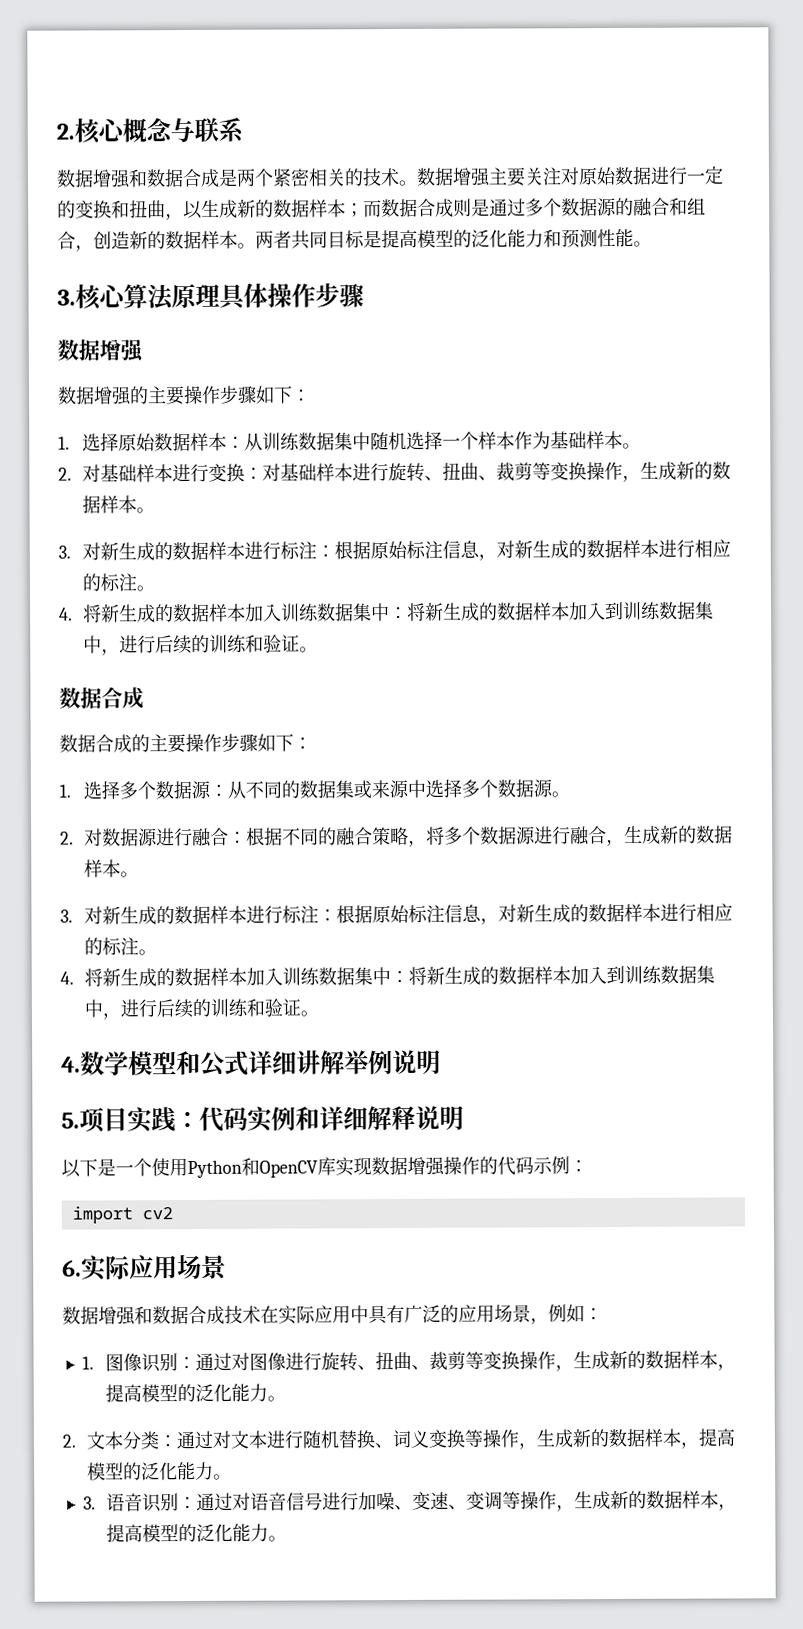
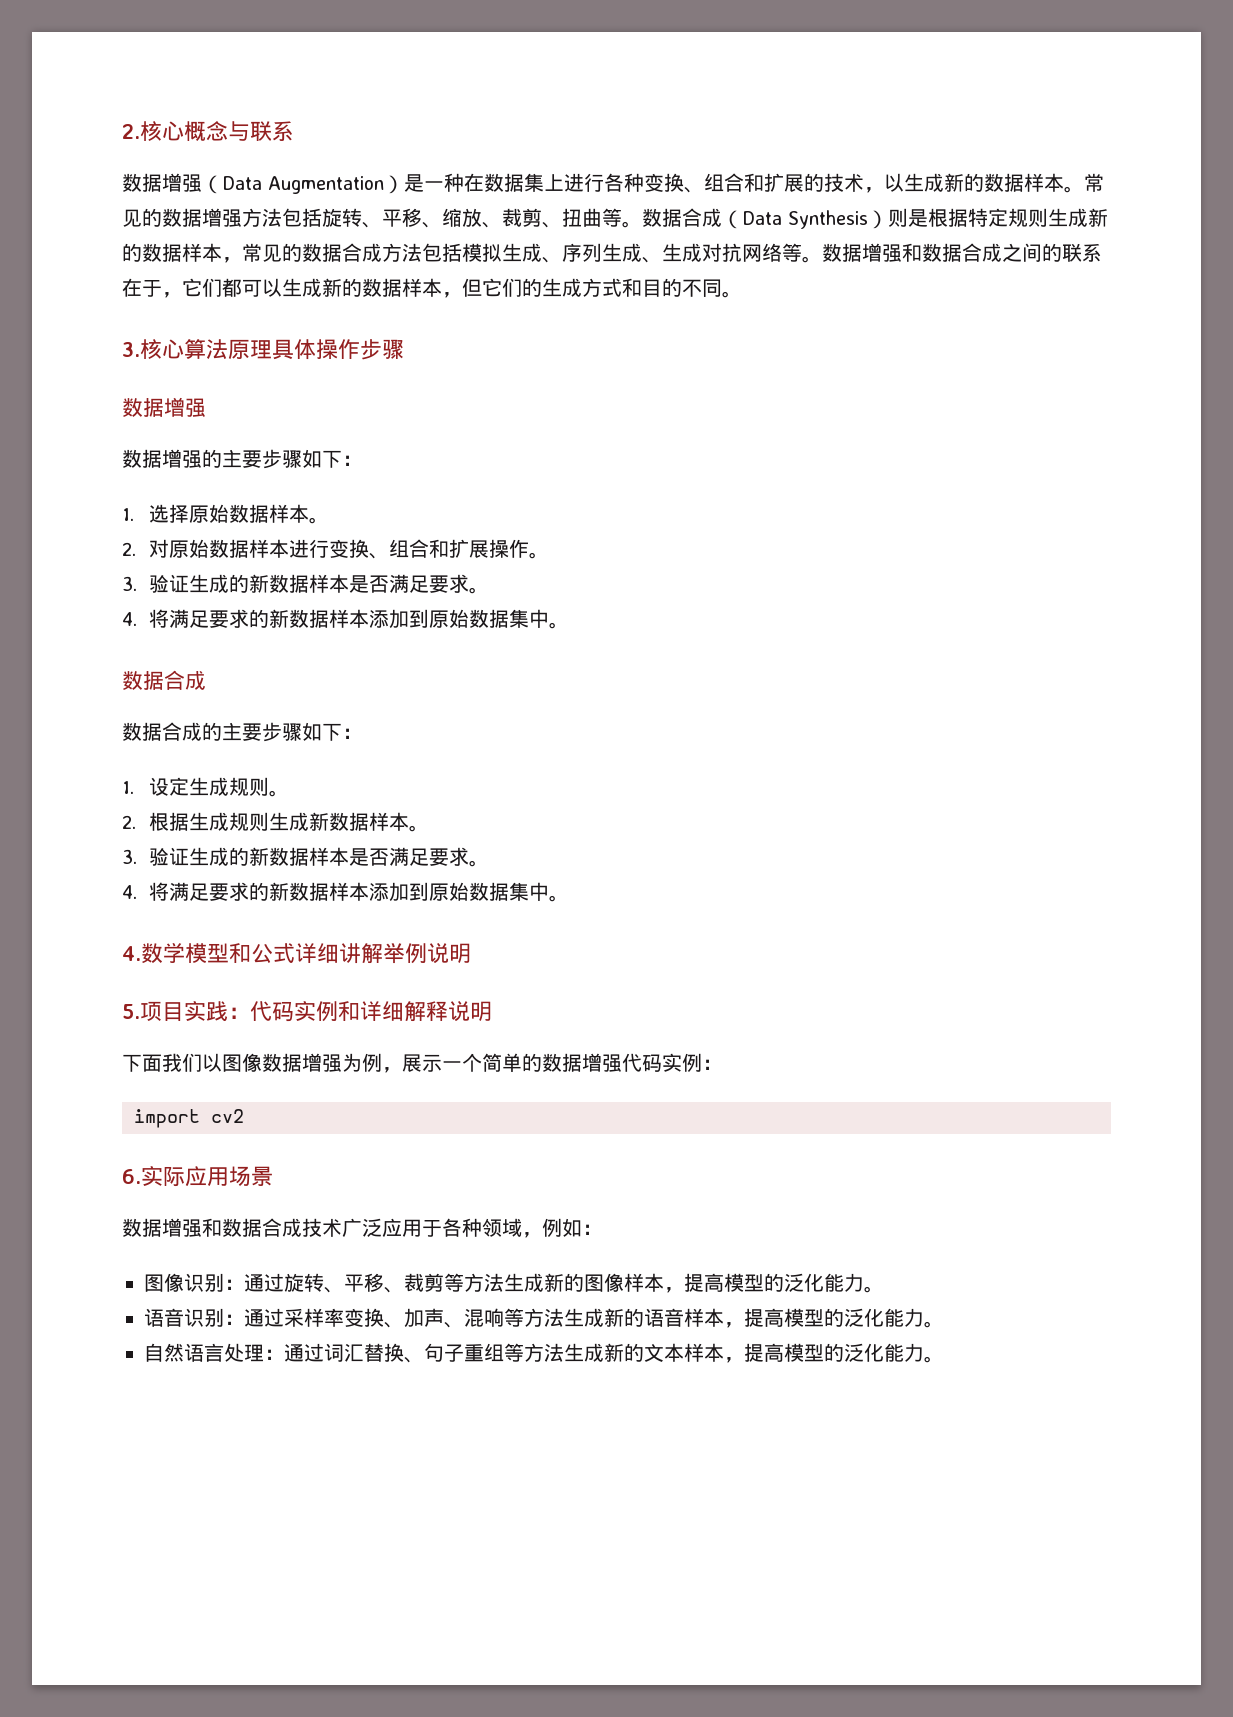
- 数据增强和数据合成是两个紧密相关的技术。数据增强主要关注对原始数据进行一定的变换和扭曲，以生成新的数据样本；而数据合成则是通过多个数据源的融合和组合，创造新的数据样本。两者共同目标是提高模型的泛化能力和预测性能。
+ 数据增强（Data Augmentation）是一种在数据集上进行各种变换、组合和扩展的技术，以生成新的数据样本。常见的数据增强方法包括旋转、平移、缩放、裁剪、扭曲等。数据合成（Data Synthesis）则是根据特定规则生成新的数据样本，常见的数据合成方法包括模拟生成、序列生成、生成对抗网络等。数据增强和数据合成之间的联系在于，它们都可以生成新的数据样本，但它们的生成方式和目的不同。
- 数据增强的主要操作步骤如下：
+ 数据增强的主要步骤如下：
- 1.选择原始数据样本：从训练数据集中随机选择一个样本作为基础样本。
- 2.对基础样本进行变换：对基础样本进行旋转、扭曲、裁剪等变换操作，生成新的数据样本。
- 3.对新生成的数据样本进行标注：根据原始标注信息，对新生成的数据样本进行相应的标注。
- 4.将新生成的数据样本加入训练数据集中：将新生成的数据样本加入到训练数据集中，进行后续的训练和验证。
+ 1.选择原始数据样本。
+ 2.对原始数据样本进行变换、组合和扩展操作。
+ 3.验证生成的新数据样本是否满足要求。
+ 4.将满足要求的新数据样本添加到原始数据集中。
- 数据合成的主要操作步骤如下：
- 1.选择多个数据源：从不同的数据集或来源中选择多个数据源。
- 2.对数据源进行融合：根据不同的融合策略，将多个数据源进行融合，生成新的数据样本。
- 3.对新生成的数据样本进行标注：根据原始标注信息，对新生成的数据样本进行相应的标注。
- 4.将新生成的数据样本加入训练数据集中：将新生成的数据样本加入到训练数据集中，进行后续的训练和验证。
+ 数据合成的主要步骤如下：
+ 1.设定生成规则。
+ 2.根据生成规则生成新数据样本。
+ 3.验证生成的新数据样本是否满足要求。
+ 4.将满足要求的新数据样本添加到原始数据集中。
- 以下是一个使用Python和OpenCV库实现数据增强操作的代码示例：
+ 下面我们以图像数据增强为例，展示一个简单的数据增强代码实例：
- 数据增强和数据合成技术在实际应用中具有广泛的应用场景，例如：
+ 数据增强和数据合成技术广泛应用于各种领域，例如：
- 1.图像识别：通过对图像进行旋转、扭曲、裁剪等变换操作，生成新的数据样本，提高模型的泛化能力。
- 2.文本分类：通过对文本进行随机替换、词义变换等操作，生成新的数据样本，提高模型的泛化能力。
- 3.语音识别：通过对语音信号进行加噪、变速、变调等操作，生成新的数据样本，提高模型的泛化能力。
+ 图像识别：通过旋转、平移、裁剪等方法生成新的图像样本，提高模型的泛化能力。
+ 语音识别：通过采样率变换、加声、混响等方法生成新的语音样本，提高模型的泛化能力。
+ 自然语言处理：通过词汇替换、句子重组等方法生成新的文本样本，提高模型的泛化能力。

